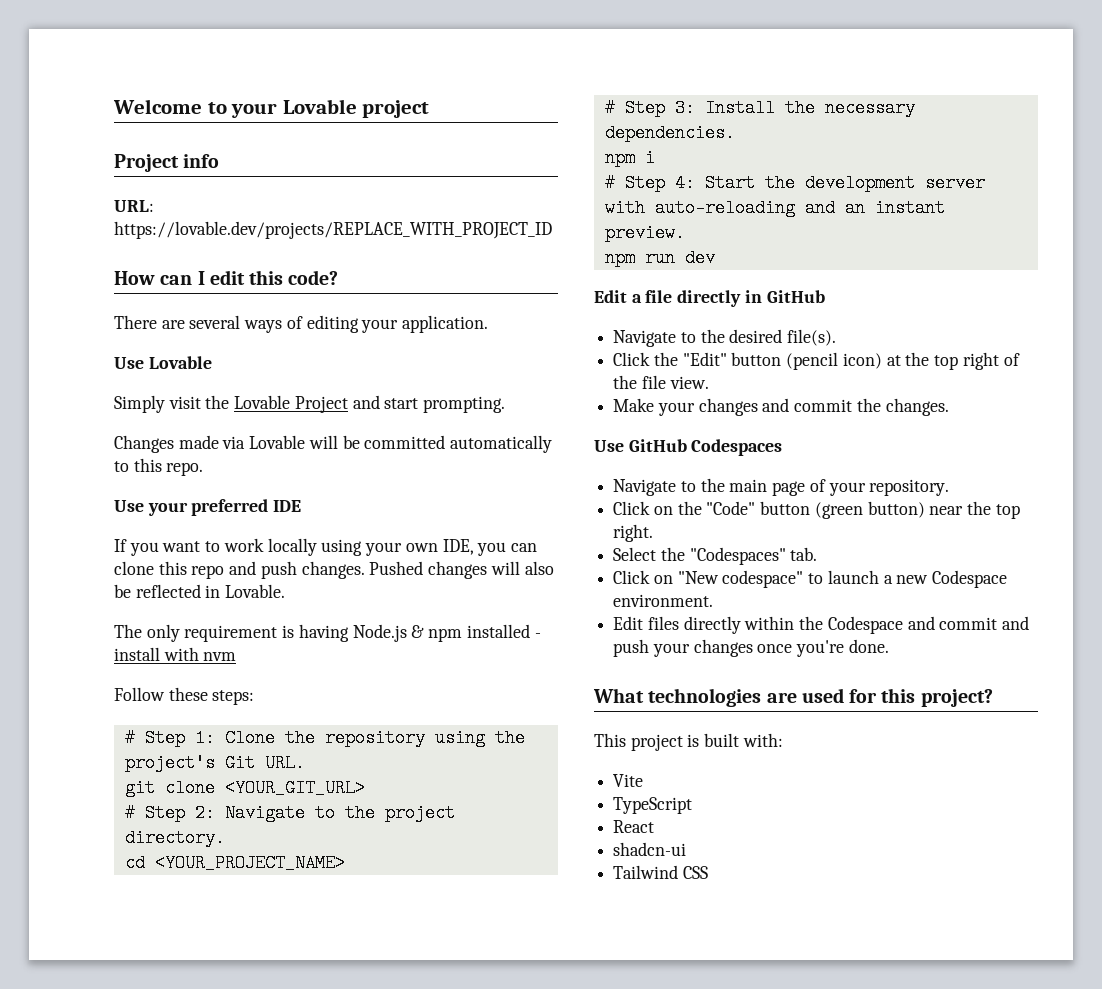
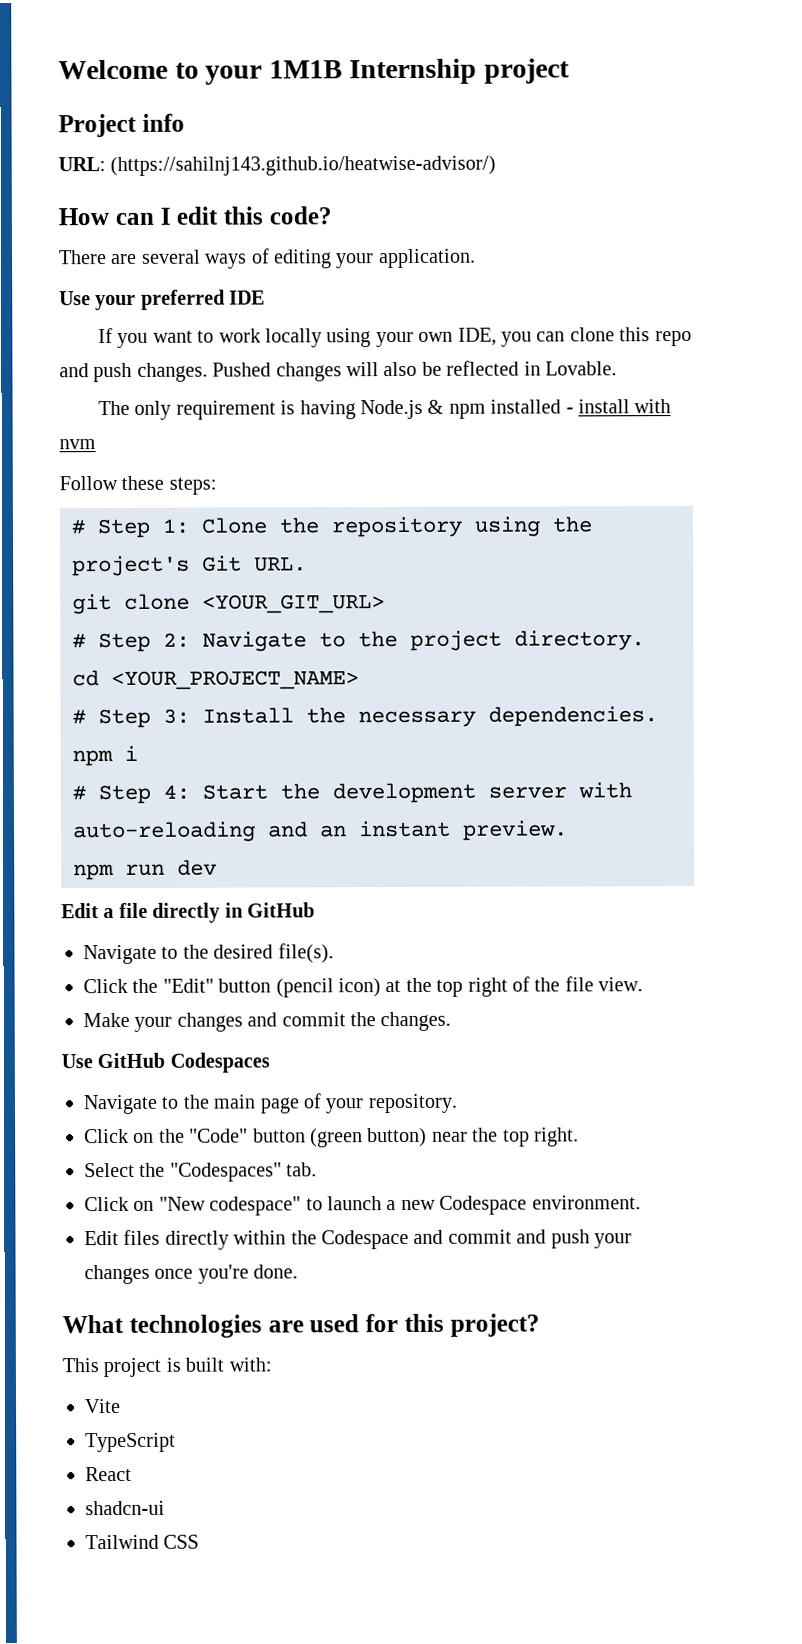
- Welcome to your Lovable project
+ Welcome to your 1M1B Internship project
- URL: https://lovable.dev/projects/REPLACE_WITH_PROJECT_ID
+ URL: (https://sahilnj143.github.io/heatwise-advisor/)
- Use Lovable
- Simply visit the Lovable Project and start prompting.
- Changes made via Lovable will be committed automatically to this repo.

